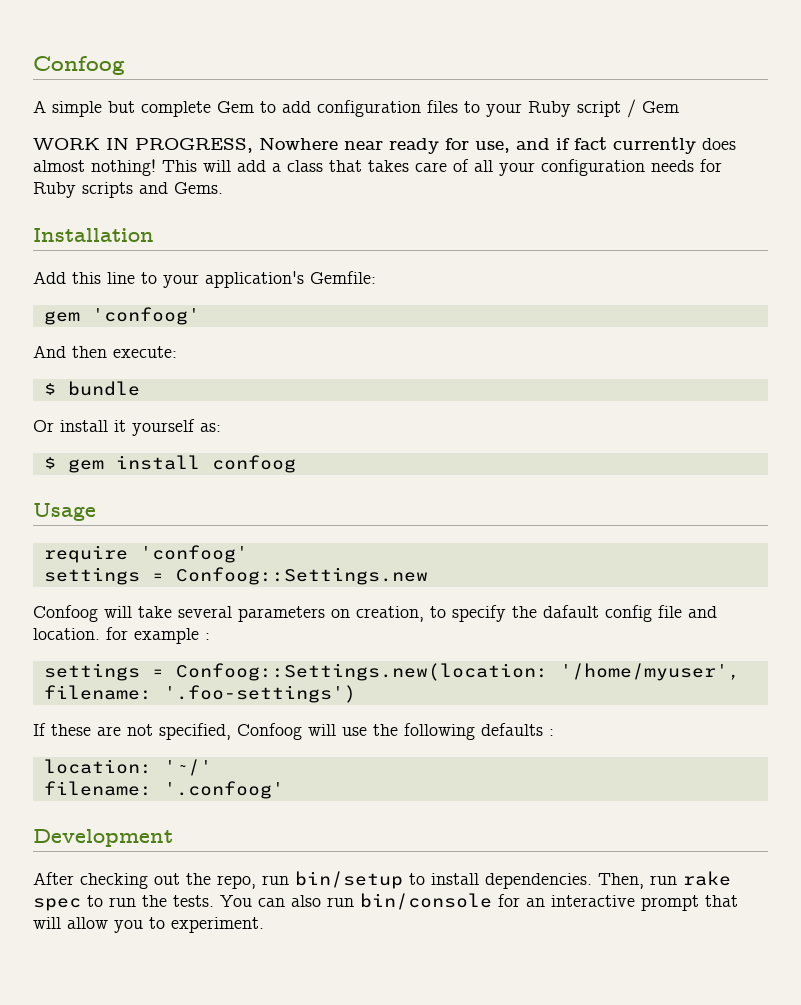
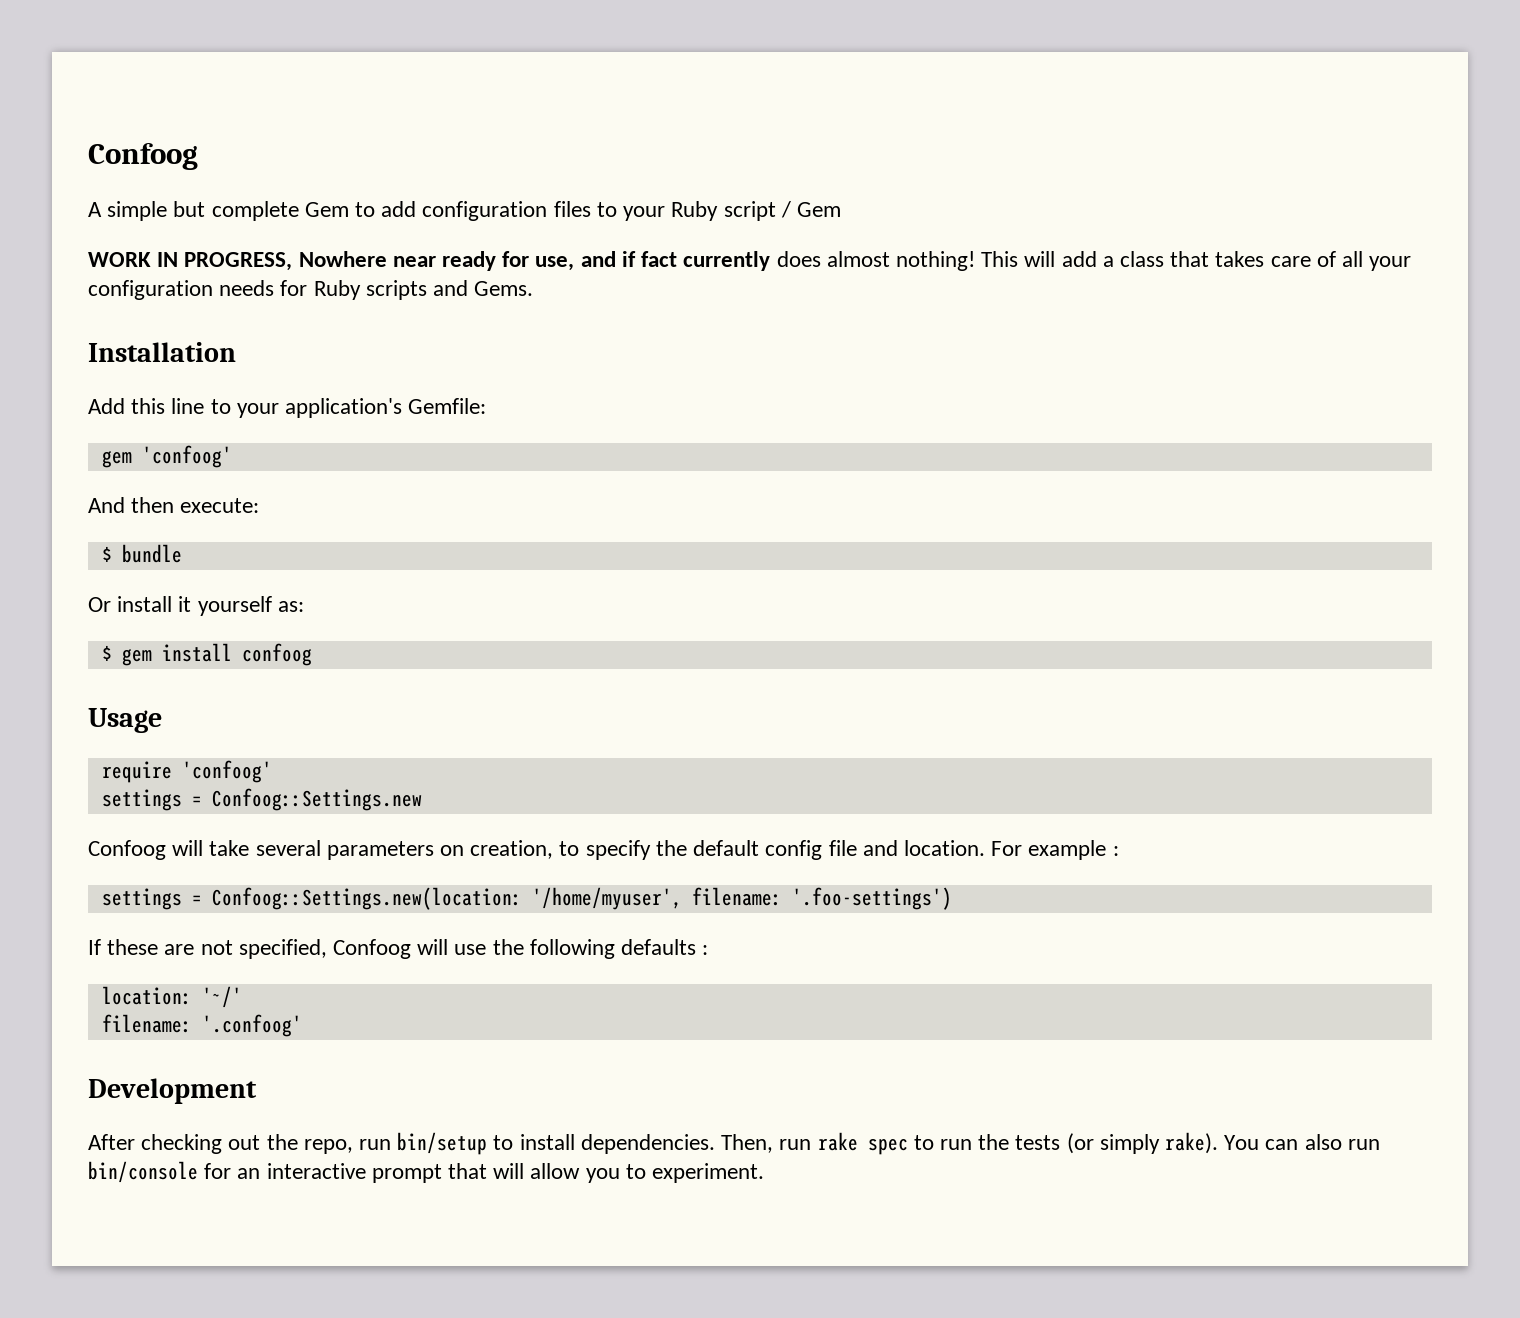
- Confoog will take several parameters on creation, to specify the dafault config file and location. for example :
+ Confoog will take several parameters on creation, to specify the default config file and location. For example :
- Then, run rake spec to run the tests.
+ Then, run rake spec to run the tests (or simply rake).

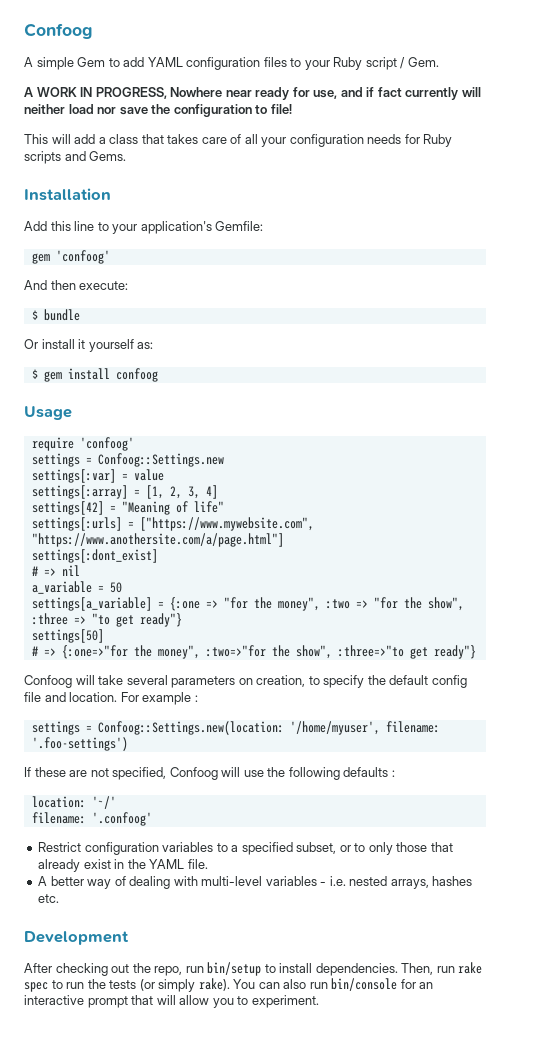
- A simple but complete Gem to add configuration files to your Ruby script / Gem
- WORK IN PROGRESS, Nowhere near ready for use, and if fact currently does almost nothing! This will add a class that takes care of all your configuration needs for Ruby scripts and Gems.
+ A simple Gem to add YAML configuration files to your Ruby script / Gem.
+ A WORK IN PROGRESS, Nowhere near ready for use, and if fact currently will neither load nor save the configuration to file!
+ This will add a class that takes care of all your configuration needs for Ruby scripts and Gems.
+ settings[:var] = value
+ settings[:array] = [1, 2, 3, 4]
+ settings[42] = "Meaning of life"
+ settings[:urls] = ["https://www.mywebsite.com", "https://www.anothersite.com/a/page.html"]
+ settings[:dont_exist]
+ # => nil
+ a_variable = 50
+ settings[a_variable] = {:one => "for the money", :two => "for the show", :three => "to get ready"}
+ settings[50]
+ # => {:one=>"for the money", :two=>"for the show", :three=>"to get ready"}
+ Restrict configuration variables to a specified subset, or to only those that already exist in the YAML file.
+ A better way of dealing with multi-level variables - i.e. nested arrays, hashes etc.

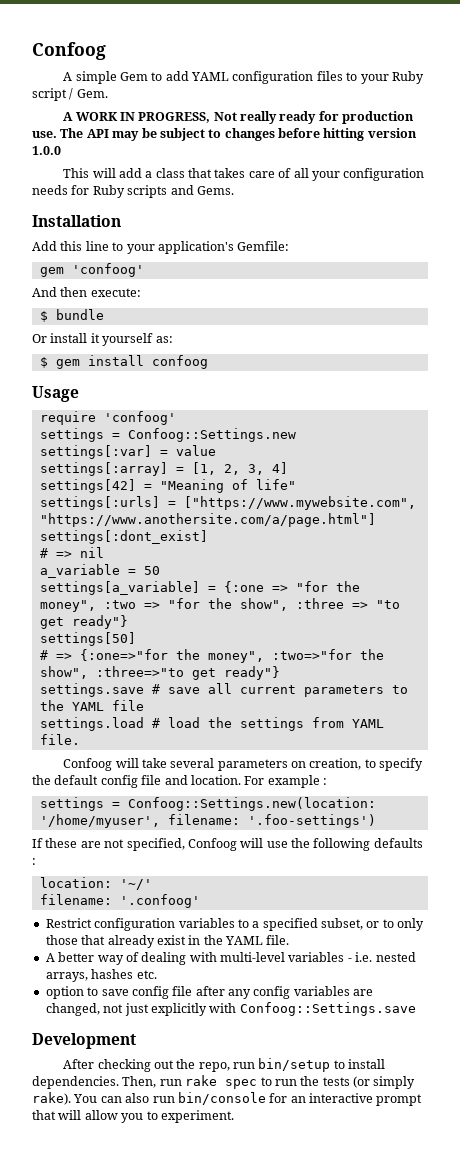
- A WORK IN PROGRESS, Nowhere near ready for use, and if fact currently will neither load nor save the configuration to file!
+ A WORK IN PROGRESS, Not really ready for production use. The API may be subject to changes before hitting version 1.0.0
+ settings.save # save all current parameters to the YAML file
+ settings.load # load the settings from YAML file.
+ option to save config file after any config variables are changed, not just explicitly with Confoog::Settings.save

